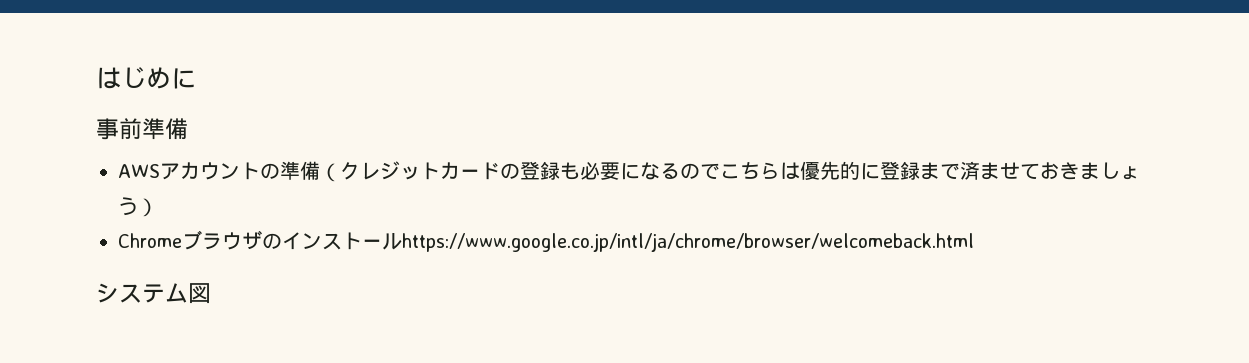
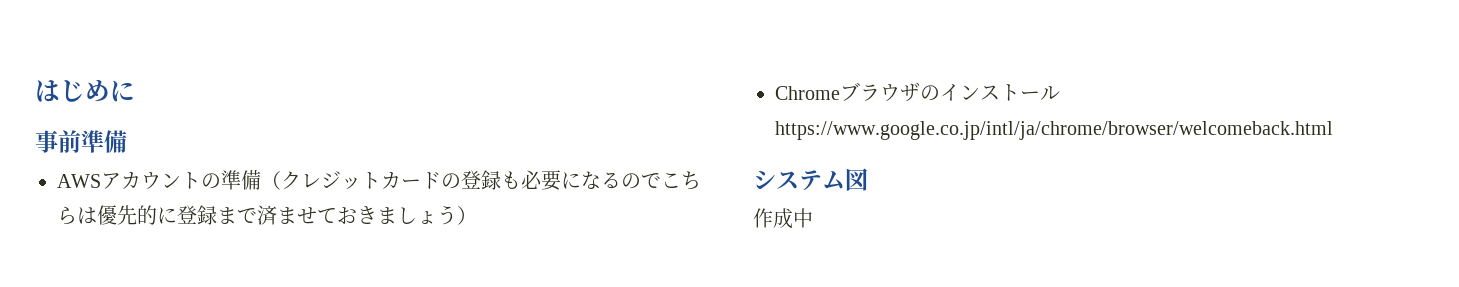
+ 作成中

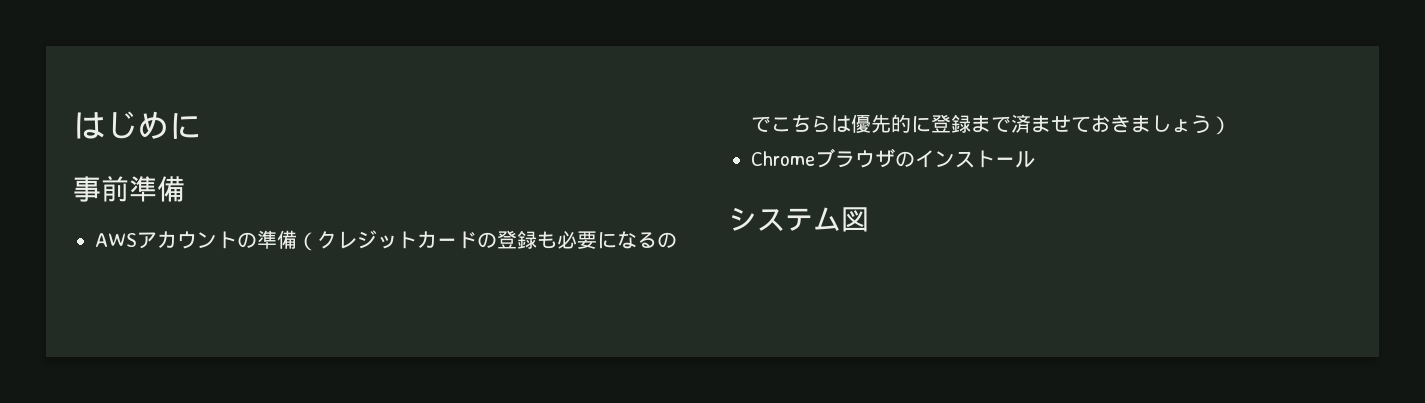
- Chromeブラウザのインストールhttps://www.google.co.jp/intl/ja/chrome/browser/welcomeback.html
+ Chromeブラウザのインストール
- 作成中

